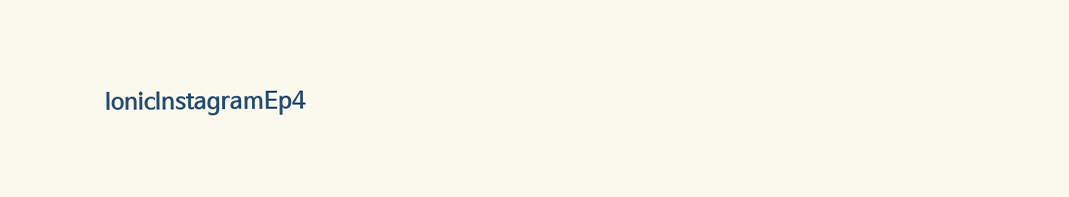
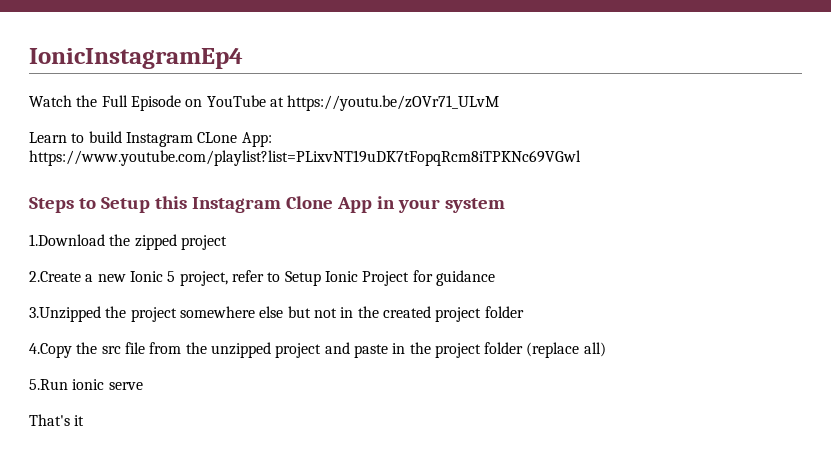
+ Watch the Full Episode on YouTube at https://youtu.be/zOVr71_ULvM
+ Learn to build Instagram CLone App: https://www.youtube.com/playlist?list=PLixvNT19uDK7tFopqRcm8iTPKNc69VGwl
+ Steps to Setup this Instagram Clone App in your system
+ 1.Download the zipped project
+ 2.Create a new Ionic 5 project, refer to Setup Ionic Project for guidance
+ 3.Unzipped the project somewhere else but not in the created project folder
+ 4.Copy the src file from the unzipped project and paste in the project folder (replace all)
+ 5.Run ionic serve
+ That's it

